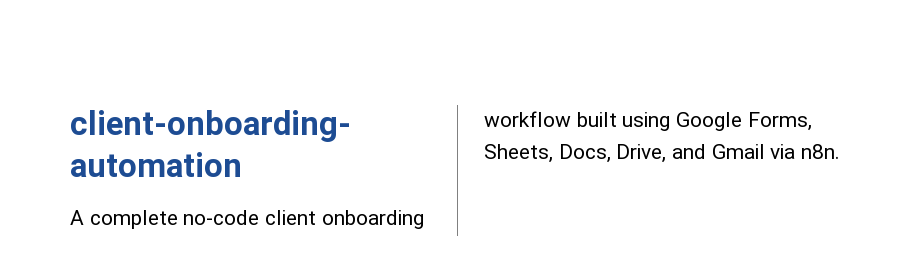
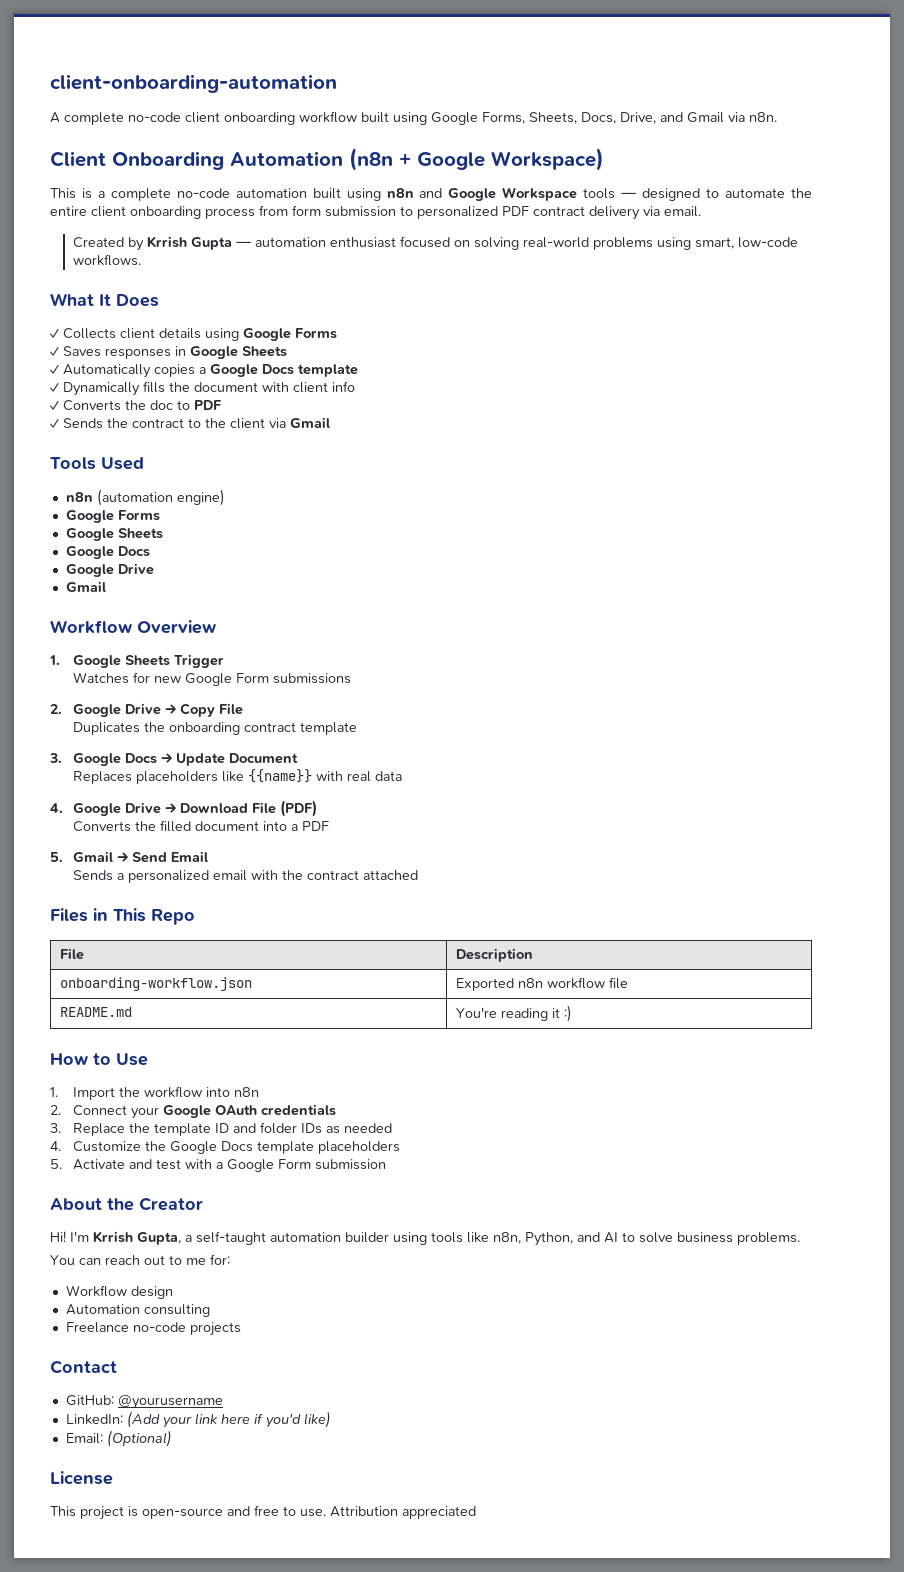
+ Client Onboarding Automation (n8n + Google Workspace)
+ This is a complete no-code automation built using n8n and Google Workspace tools — designed to automate the entire client onboarding process from form submission to personalized PDF contract delivery via email.
+ Created by Krrish Gupta — automation enthusiast focused on solving real-world problems using smart, low-code workflows.
+ What It Does
+ ✓ Collects client details using Google Forms
+ ✓ Saves responses in Google Sheets
+ ✓ Automatically copies a Google Docs template
+ ✓ Dynamically fills the document with client info
+ ✓ Converts the doc to PDF
+ ✓ Sends the contract to the client via Gmail
+ Tools Used
+ n8n (automation engine)
+ Google Forms
+ Google Sheets
+ Google Docs
+ Google Drive
+ Gmail
+ Workflow Overview
+ 1. Google Sheets Trigger
+ Watches for new Google Form submissions
+ 2. Google Drive → Copy File
+ Duplicates the onboarding contract template
+ 3. Google Docs → Update Document
+ Replaces placeholders like {{name}} with real data
+ 4. Google Drive → Download File (PDF)
+ Converts the filled document into a PDF
+ 5. Gmail → Send Email
+ Sends a personalized email with the contract attached
+ Files in This Repo
+ File | Description
+ onboarding-workflow.json | Exported n8n workflow file
+ README.md | You're reading it :)
+ How to Use
+ 1. Import the workflow into n8n
+ 2. Connect your Google OAuth credentials
+ 3. Replace the template ID and folder IDs as needed
+ 4. Customize the Google Docs template placeholders
+ 5. Activate and test with a Google Form submission
+ About the Creator
+ Hi! I'm Krrish Gupta, a self-taught automation builder using tools like n8n, Python, and AI to solve business problems.
+ You can reach out to me for:
+ Workflow design
+ Automation consulting
+ Freelance no-code projects
+ Contact
+ GitHub: @yourusername
+ LinkedIn: (Add your link here if you'd like)
+ Email: (Optional)
+ License
+ This project is open-source and free to use. Attribution appreciated

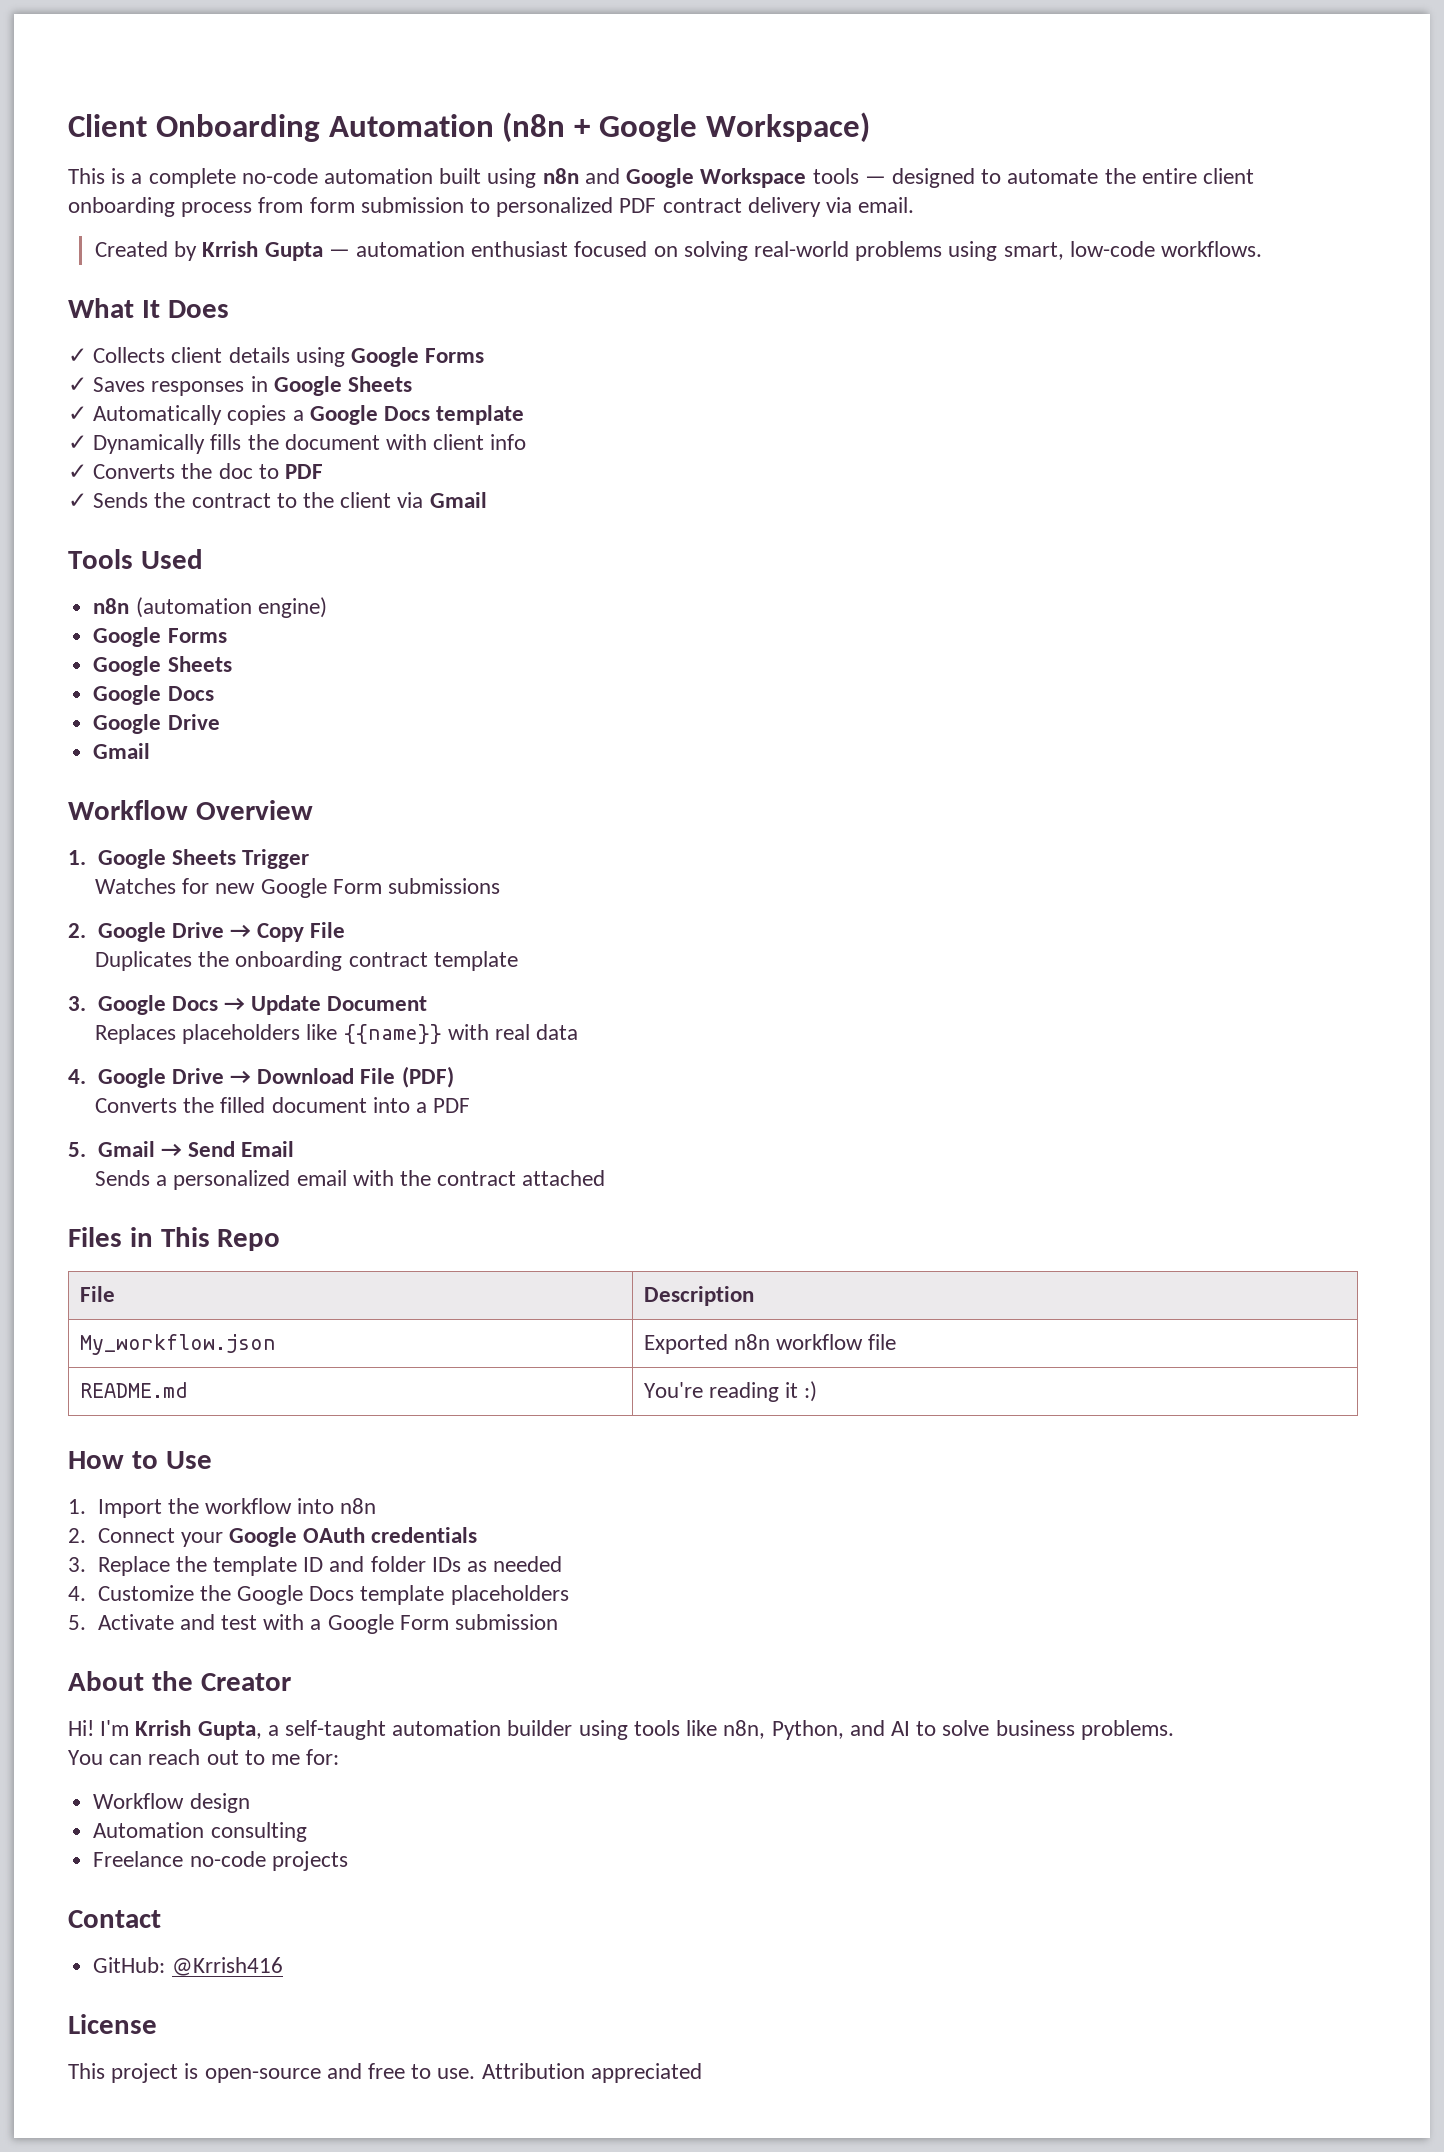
- client-onboarding-automation
- A complete no-code client onboarding workflow built using Google Forms, Sheets, Docs, Drive, and Gmail via n8n.
- onboarding-workflow.json | Exported n8n workflow file
+ My_workflow.json | Exported n8n workflow file
- GitHub: @yourusername
- LinkedIn: (Add your link here if you'd like)
- Email: (Optional)
+ GitHub: @Krrish416

